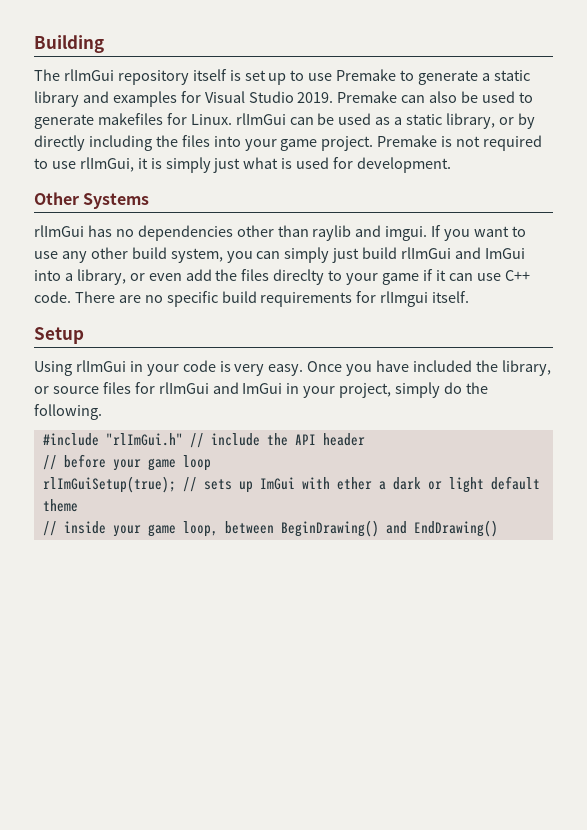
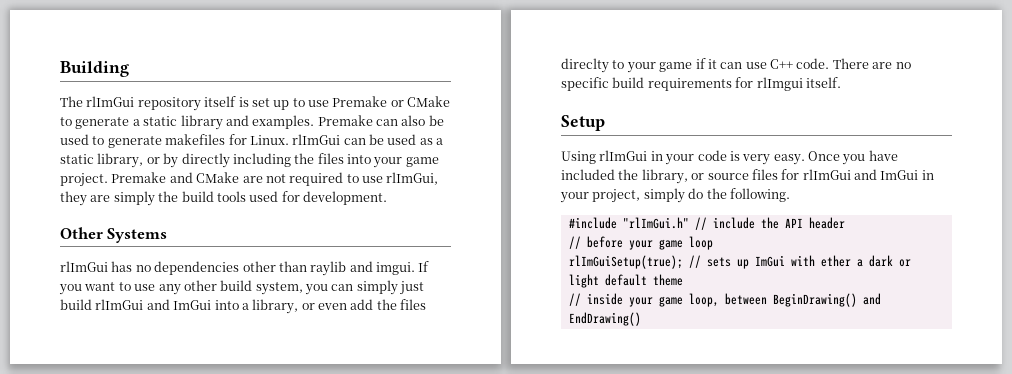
- The rlImGui repository itself is set up to use Premake to generate a static library and examples for Visual Studio 2019.
+ The rlImGui repository itself is set up to use Premake or CMake to generate a static library and examples.
- Premake is not required to use rlImGui, it is simply just what is used for development.
+ Premake and CMake are not required to use rlImGui, they are simply the build tools used for development.

